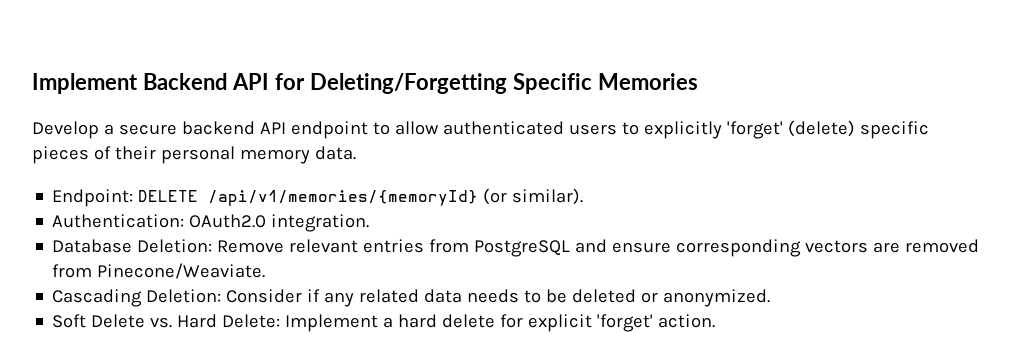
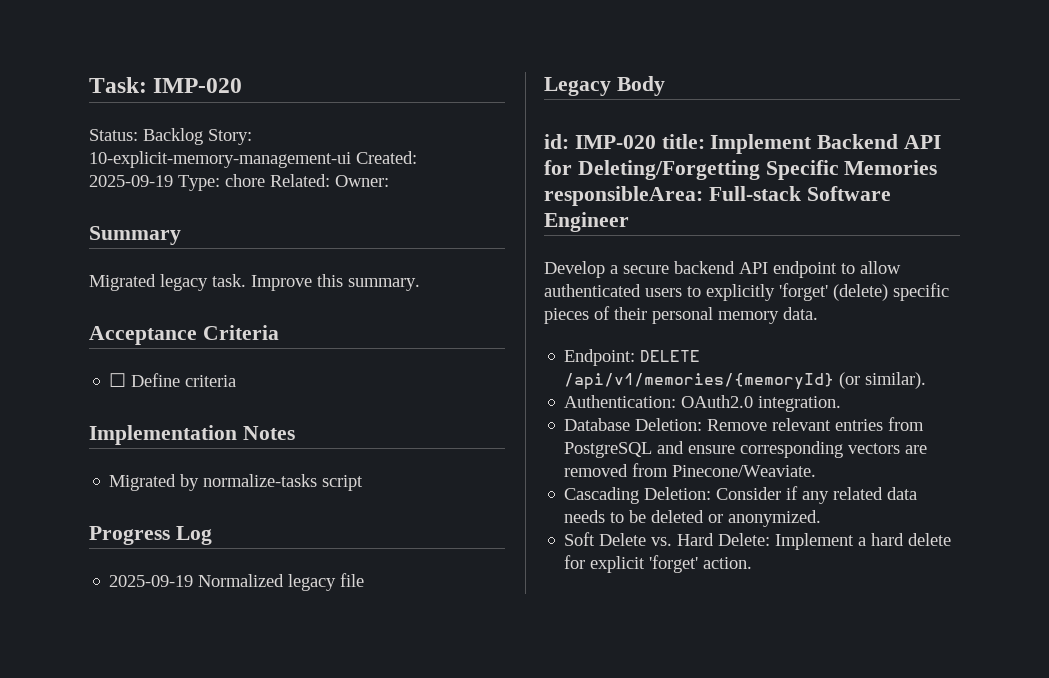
- Implement Backend API for Deleting/Forgetting Specific Memories
+ Task: IMP-020
+ Status: Backlog Story: 10-explicit-memory-management-ui Created: 2025-09-19 Type: chore Related: Owner:
+ Summary
+ Migrated legacy task. Improve this summary.
+ Acceptance Criteria
+ ☐ Define criteria
+ Implementation Notes
+ Migrated by normalize-tasks script
+ Progress Log
+ 2025-09-19 Normalized legacy file
+ Legacy Body
+ id: IMP-020 title: Implement Backend API for Deleting/Forgetting Specific Memories responsibleArea: Full-stack Software Engineer

